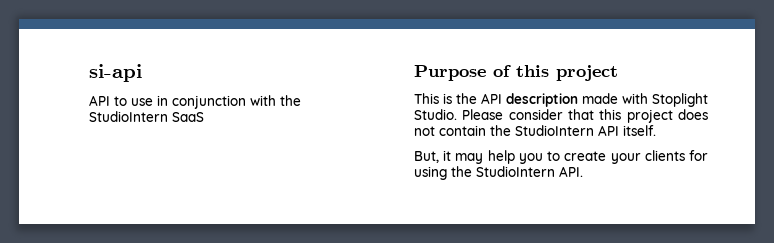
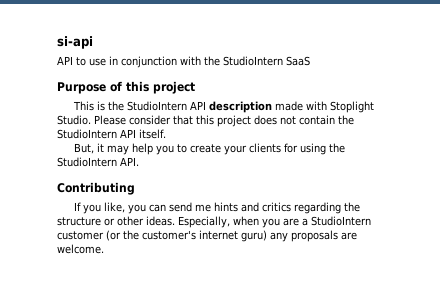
- This is the API description made with Stoplight Studio.
+ This is the StudioIntern API description made with Stoplight Studio.
+ Contributing
+ If you like, you can send me hints and critics regarding the structure or other ideas. Especially, when you are a StudioIntern customer (or the customer's internet guru) any proposals are welcome.

